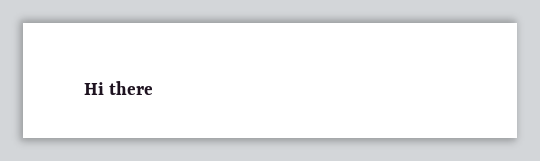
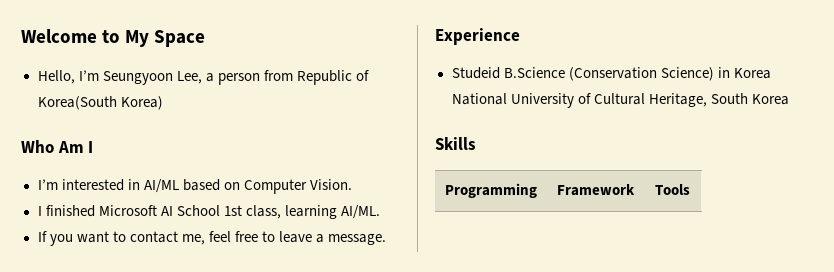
- Hi there
+ Welcome to My Space
+ Hello, I’m Seungyoon Lee, a person from Republic of Korea(South Korea)
+ Who Am I
+ I’m interested in AI/ML based on Computer Vision.
+ I finished Microsoft AI School 1st class, learning AI/ML.
+ If you want to contact me, feel free to leave a message.
+ Experience
+ Studeid B.Science (Conservation Science) in Korea National University of Cultural Heritage, South Korea
+ Skills
+ Programming | Framework | Tools

